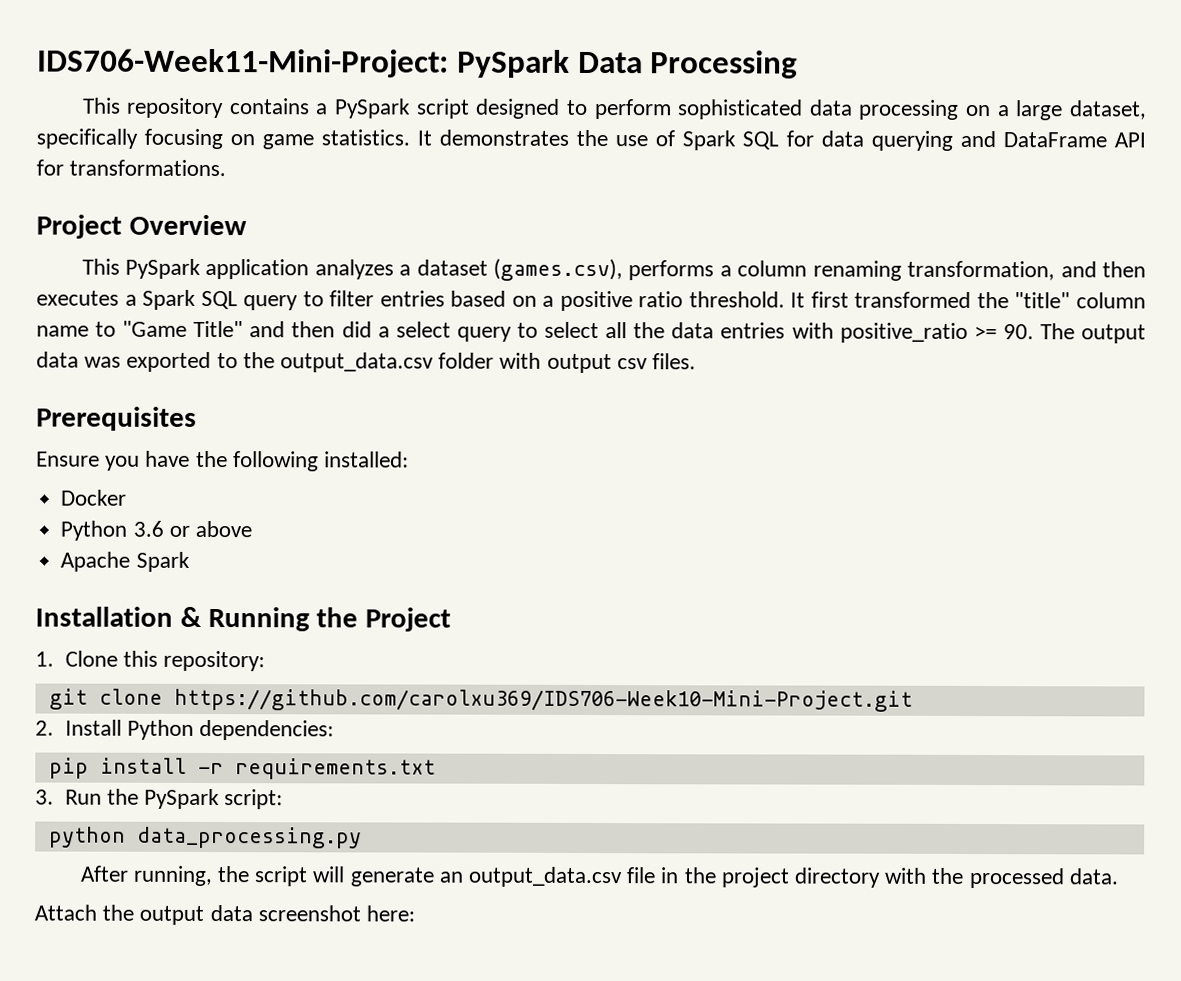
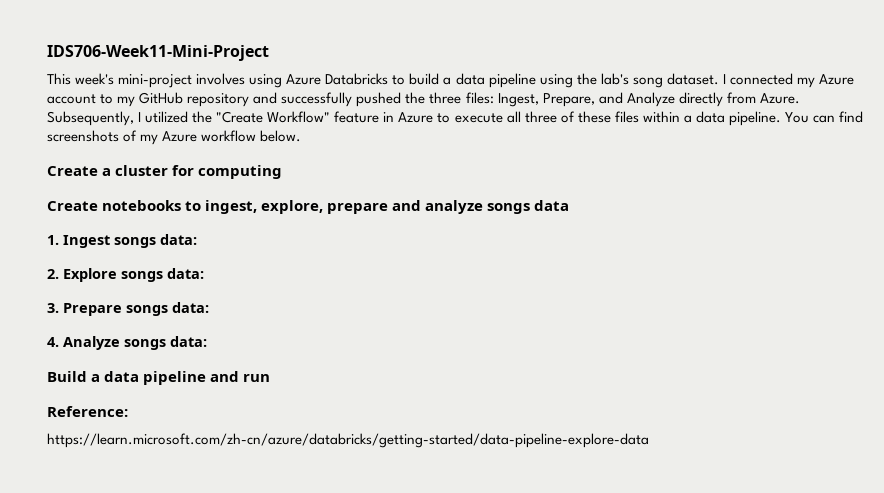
- IDS706-Week11-Mini-Project: PySpark Data Processing
- This repository contains a PySpark script designed to perform sophisticated data processing on a large dataset, specifically focusing on game statistics. It demonstrates the use of Spark SQL for data querying and DataFrame API for transformations.
- Project Overview
- This PySpark application analyzes a dataset (games.csv), performs a column renaming transformation, and then executes a Spark SQL query to filter entries based on a positive ratio threshold. It first transformed the "title" column name to "Game Title" and then did a select query to select all the data entries with positive_ratio >= 90. The output data was exported to the output_data.csv folder with output csv files.
- Prerequisites
- Ensure you have the following installed:
- Docker
- Python 3.6 or above
- Apache Spark
- Installation & Running the Project
- 1. Clone this repository:
- git clone https://github.com/carolxu369/IDS706-Week10-Mini-Project.git
- 2. Install Python dependencies:
- pip install -r requirements.txt
- 3. Run the PySpark script:
- python data_processing.py
- After running, the script will generate an output_data.csv file in the project directory with the processed data.
- Attach the output data screenshot here:
+ IDS706-Week11-Mini-Project
+ This week's mini-project involves using Azure Databricks to build a data pipeline using the lab's song dataset. I connected my Azure account to my GitHub repository and successfully pushed the three files: Ingest, Prepare, and Analyze directly from Azure. Subsequently, I utilized the "Create Workflow" feature in Azure to execute all three of these files within a data pipeline. You can find screenshots of my Azure workflow below.
+ Create a cluster for computing
+ Create notebooks to ingest, explore, prepare and analyze songs data
+ 1. Ingest songs data:
+ 2. Explore songs data:
+ 3. Prepare songs data:
+ 4. Analyze songs data:
+ Build a data pipeline and run
+ Reference:
+ https://learn.microsoft.com/zh-cn/azure/databricks/getting-started/data-pipeline-explore-data

